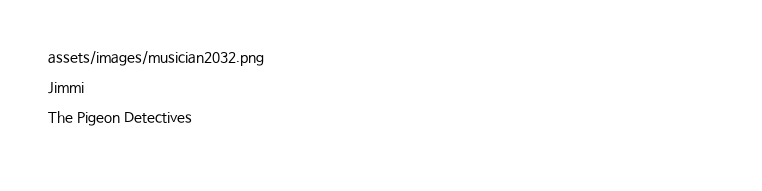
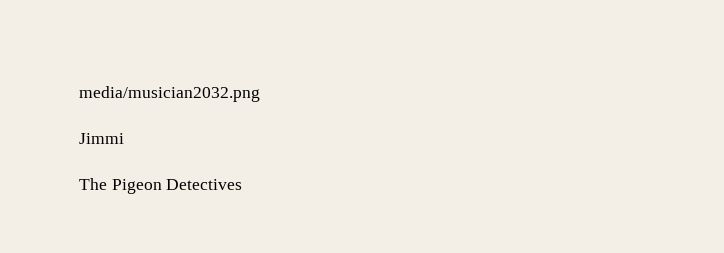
- assets/images/musician2032.png
+ media/musician2032.png

